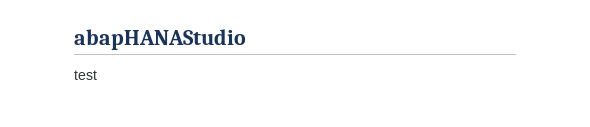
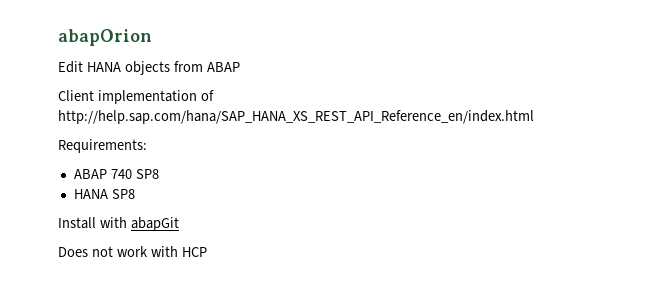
- abapHANAStudio
- test
+ abapOrion
+ Edit HANA objects from ABAP
+ Client implementation of http://help.sap.com/hana/SAP_HANA_XS_REST_API_Reference_en/index.html
+ Requirements:
+ ABAP 740 SP8
+ HANA SP8
+ Install with abapGit
+ Does not work with HCP

